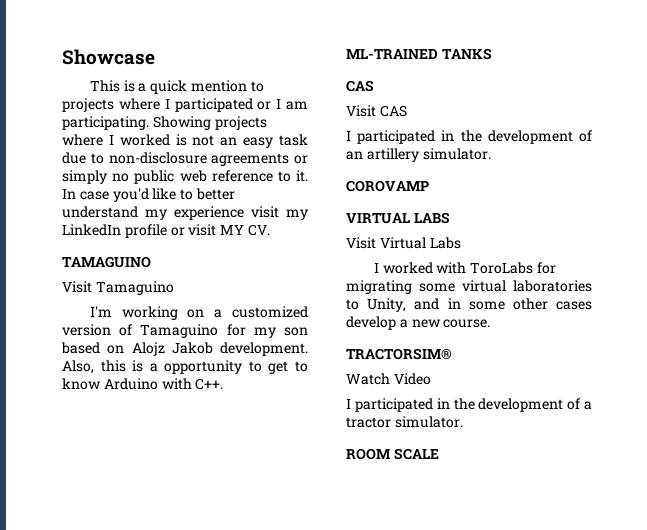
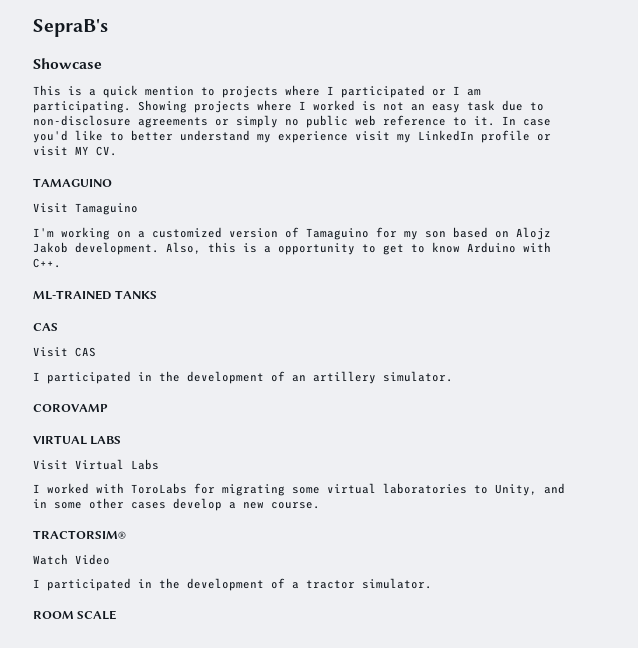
+ SepraB's

